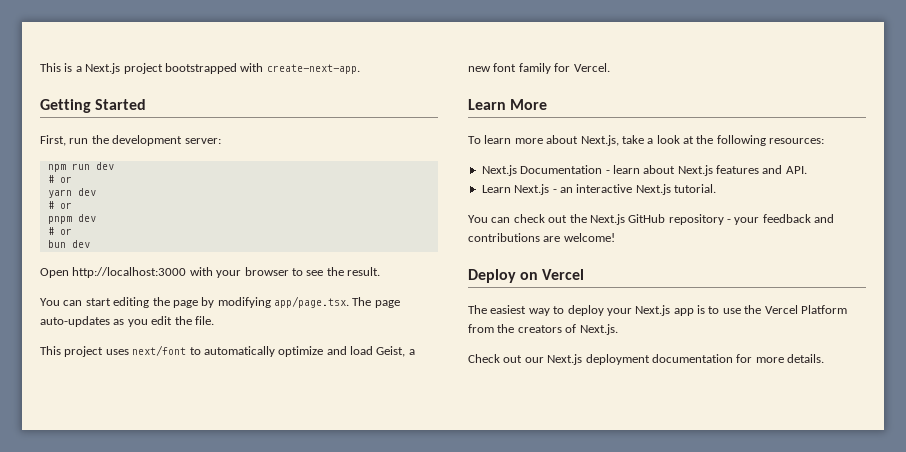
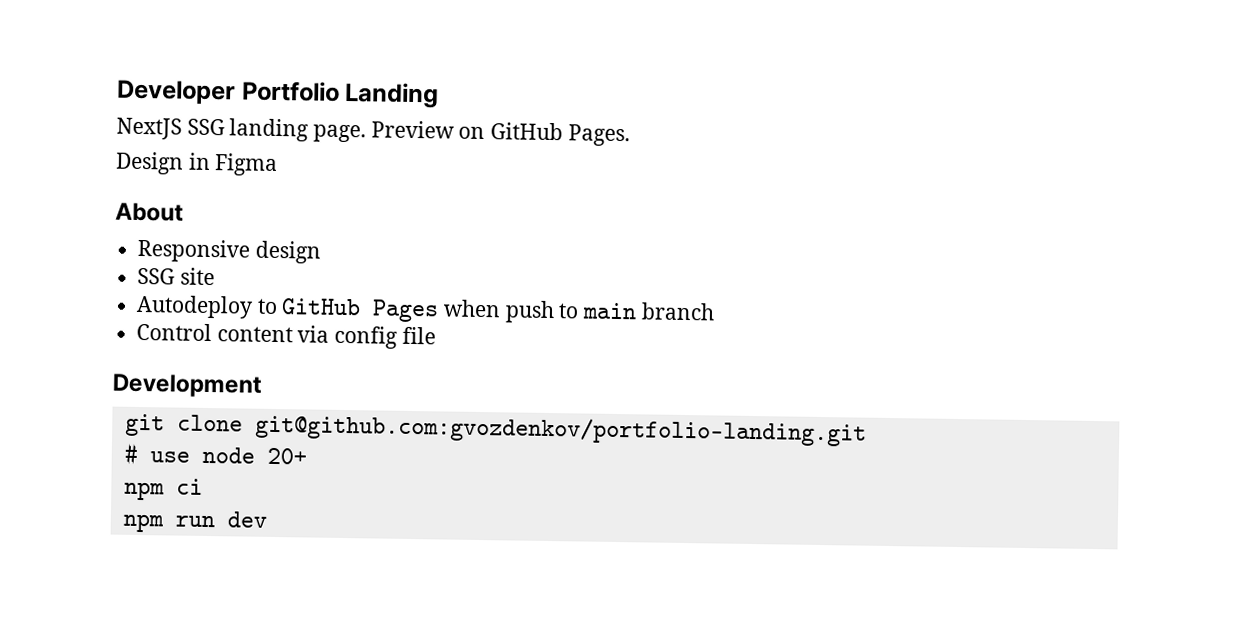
- This is a Next.js project bootstrapped with create-next-app.
- Getting Started
- First, run the development server:
+ Developer Portfolio Landing
+ NextJS SSG landing page. Preview on GitHub Pages.
+ Design in Figma
+ About
+ Responsive design
+ SSG site
+ Autodeploy to GitHub Pages when push to main branch
+ Control content via config file
+ Development
+ git clone git@github.com:gvozdenkov/portfolio-landing.git
+ # use node 20+
+ npm ci
  npm run dev
- # or
- yarn dev
- # or
- pnpm dev
- # or
- bun dev
- Open http://localhost:3000 with your browser to see the result.
- You can start editing the page by modifying app/page.tsx. The page auto-updates as you edit the file.
- This project uses next/font to automatically optimize and load Geist, a new font family for Vercel.
- Learn More
- To learn more about Next.js, take a look at the following resources:
- Next.js Documentation - learn about Next.js features and API.
- Learn Next.js - an interactive Next.js tutorial.
- You can check out the Next.js GitHub repository - your feedback and contributions are welcome!
- Deploy on Vercel
- The easiest way to deploy your Next.js app is to use the Vercel Platform from the creators of Next.js.
- Check out our Next.js deployment documentation for more details.

